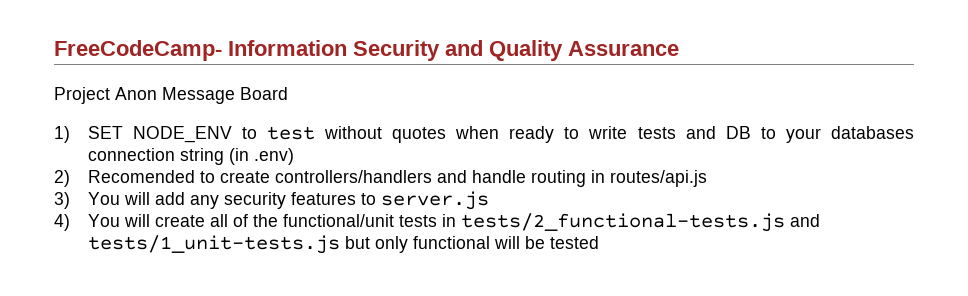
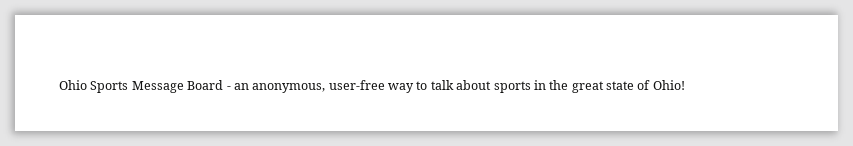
- FreeCodeCamp- Information Security and Quality Assurance
- Project Anon Message Board
- 1) SET NODE_ENV to test without quotes when ready to write tests and DB to your databases connection string (in .env)
- 2) Recomended to create controllers/handlers and handle routing in routes/api.js
- 3) You will add any security features to server.js
- 4) You will create all of the functional/unit tests in tests/2_functional-tests.js and tests/1_unit-tests.js but only functional will be tested
+ Ohio Sports Message Board - an anonymous, user-free way to talk about sports in the great state of Ohio!

